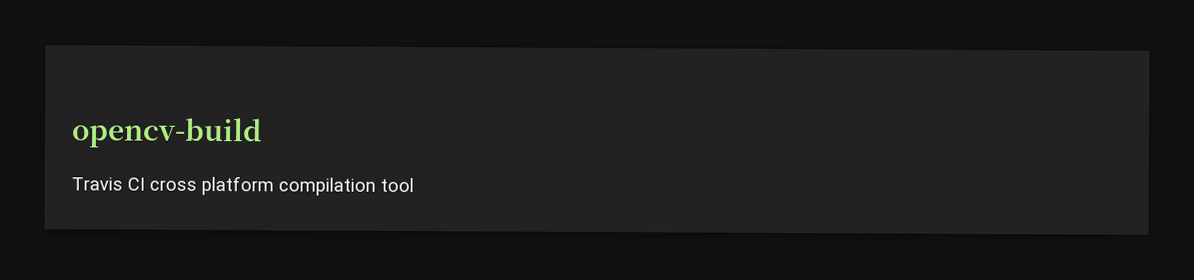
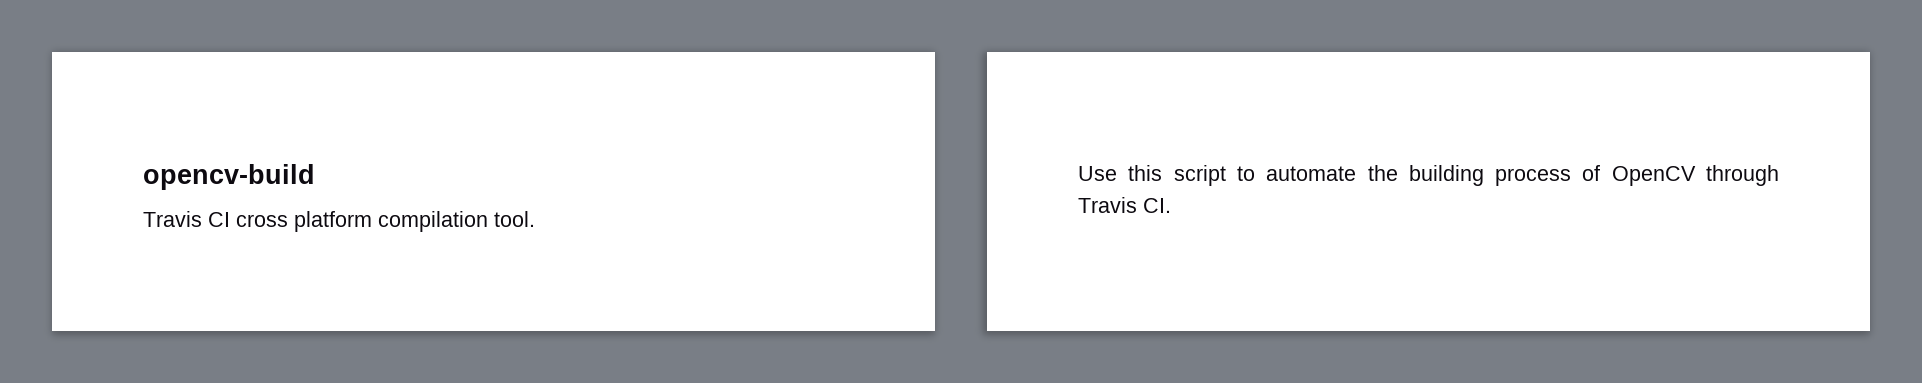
- Travis CI cross platform compilation tool
+ Travis CI cross platform compilation tool.
+ Use this script to automate the building process of OpenCV through Travis CI.

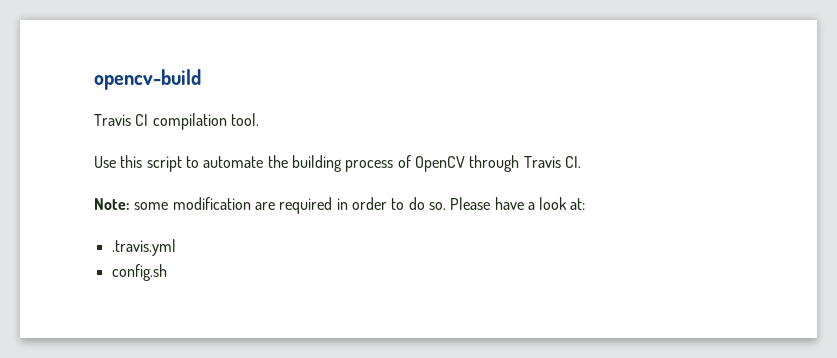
- Travis CI cross platform compilation tool.
+ Travis CI compilation tool.
+ Note: some modification are required in order to do so. Please have a look at:
+ .travis.yml
+ config.sh

